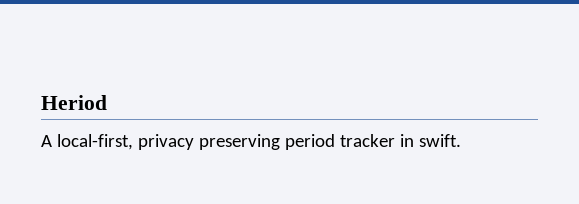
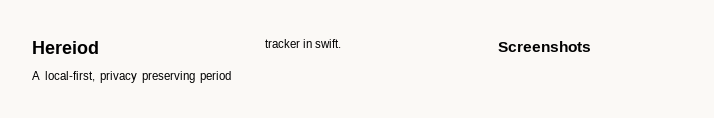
- Heriod
+ Hereiod
+ Screenshots

